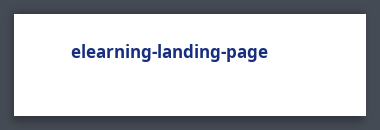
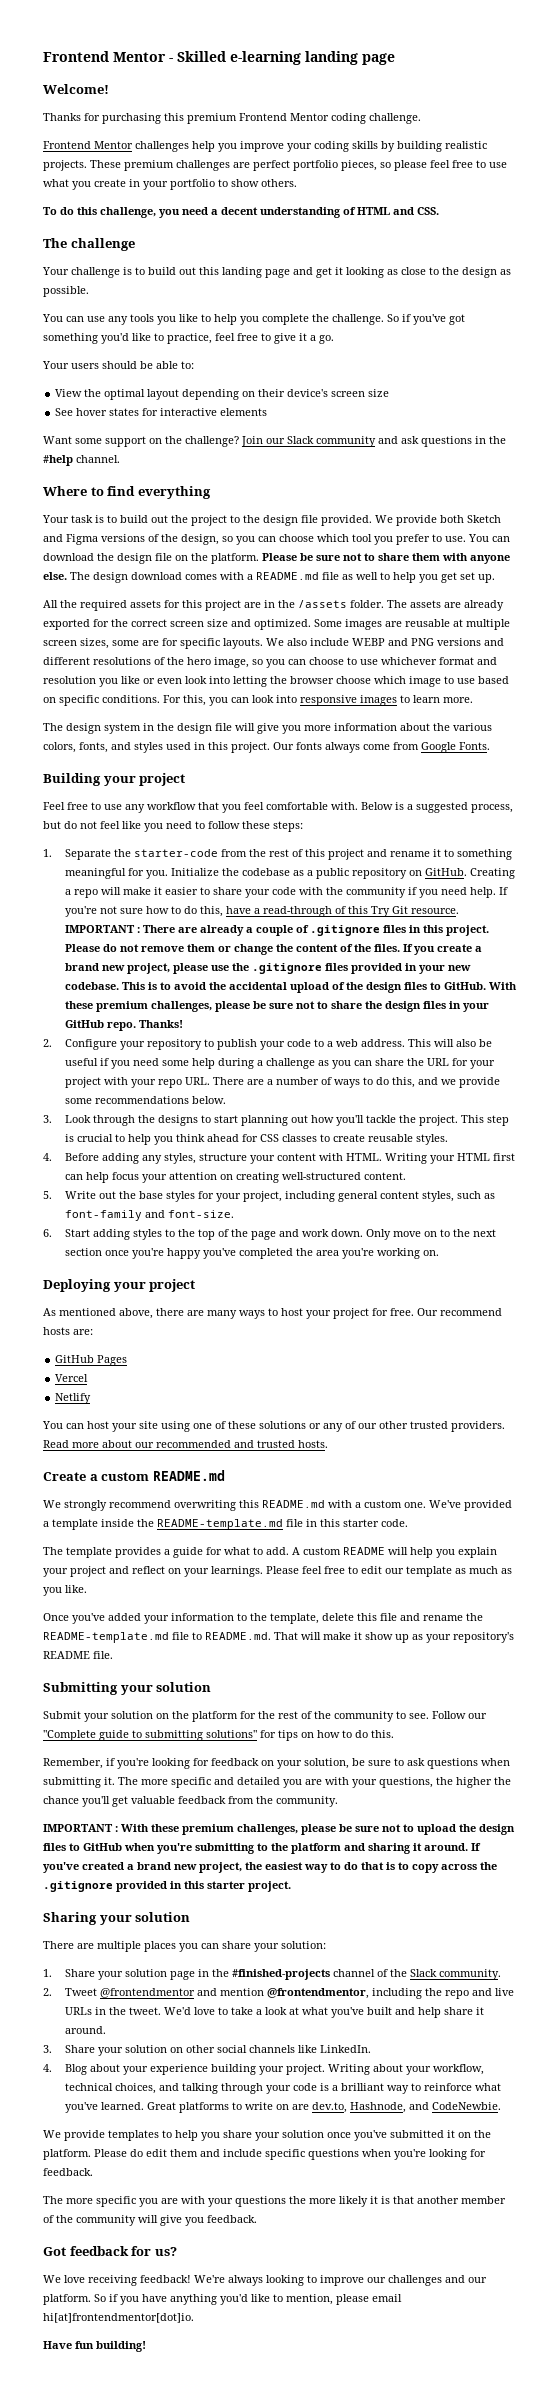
- elearning-landing-page
+ Frontend Mentor - Skilled e-learning landing page
+ Welcome!
+ Thanks for purchasing this premium Frontend Mentor coding challenge.
+ Frontend Mentor challenges help you improve your coding skills by building realistic projects. These premium challenges are perfect portfolio pieces, so please feel free to use what you create in your portfolio to show others.
+ To do this challenge, you need a decent understanding of HTML and CSS.
+ The challenge
+ Your challenge is to build out this landing page and get it looking as close to the design as possible.
+ You can use any tools you like to help you complete the challenge. So if you've got something you'd like to practice, feel free to give it a go.
+ Your users should be able to:
+ View the optimal layout depending on their device's screen size
+ See hover states for interactive elements
+ Want some support on the challenge? Join our Slack community and ask questions in the #help channel.
+ Where to find everything
+ Your task is to build out the project to the design file provided. We provide both Sketch and Figma versions of the design, so you can choose which tool you prefer to use. You can download the design file on the platform. Please be sure not to share them with anyone else. The design download comes with a README.md file as well to help you get set up.
+ All the required assets for this project are in the /assets folder. The assets are already exported for the correct screen size and optimized. Some images are reusable at multiple screen sizes, some are for specific layouts. We also include WEBP and PNG versions and different resolutions of the hero image, so you can choose to use whichever format and resolution you like or even look into letting the browser choose which image to use based on specific conditions. For this, you can look into responsive images to learn more.
+ The design system in the design file will give you more information about the various colors, fonts, and styles used in this project. Our fonts always come from Google Fonts.
+ Building your project
+ Feel free to use any workflow that you feel comfortable with. Below is a suggested process, but do not feel like you need to follow these steps:
+ 1. Separate the starter-code from the rest of this project and rename it to something meaningful for you. Initialize the codebase as a public repository on GitHub. Creating a repo will make it easier to share your code with the community if you need help. If you're not sure how to do this, have a read-through of this Try Git resource. IMPORTANT : There are already a couple of .gitignore files in this project. Please do not remove them or change the content of the files. If you create a brand new project, please use the .gitignore files provided in your new codebase. This is to avoid the accidental upload of the design files to GitHub. With these premium challenges, please be sure not to share the design files in your GitHub repo. Thanks!
+ 2. Configure your repository to publish your code to a web address. This will also be useful if you need some help during a challenge as you can share the URL for your project with your repo URL. There are a number of ways to do this, and we provide some recommendations below.
+ 3. Look through the designs to start planning out how you'll tackle the project. This step is crucial to help you think ahead for CSS classes to create reusable styles.
+ 4. Before adding any styles, structure your content with HTML. Writing your HTML first can help focus your attention on creating well-structured content.
+ 5. Write out the base styles for your project, including general content styles, such as font-family and font-size.
+ 6. Start adding styles to the top of the page and work down. Only move on to the next section once you're happy you've completed the area you're working on.
+ Deploying your project
+ As mentioned above, there are many ways to host your project for free. Our recommend hosts are:
+ GitHub Pages
+ Vercel
+ Netlify
+ You can host your site using one of these solutions or any of our other trusted providers. Read more about our recommended and trusted hosts.
+ Create a custom README.md
+ We strongly recommend overwriting this README.md with a custom one. We've provided a template inside the README-template.md file in this starter code.
+ The template provides a guide for what to add. A custom README will help you explain your project and reflect on your learnings. Please feel free to edit our template as much as you like.
+ Once you've added your information to the template, delete this file and rename the README-template.md file to README.md. That will make it show up as your repository's README file.
+ Submitting your solution
+ Submit your solution on the platform for the rest of the community to see. Follow our "Complete guide to submitting solutions" for tips on how to do this.
+ Remember, if you're looking for feedback on your solution, be sure to ask questions when submitting it. The more specific and detailed you are with your questions, the higher the chance you'll get valuable feedback from the community.
+ IMPORTANT : With these premium challenges, please be sure not to upload the design files to GitHub when you're submitting to the platform and sharing it around. If you've created a brand new project, the easiest way to do that is to copy across the .gitignore provided in this starter project.
+ Sharing your solution
+ There are multiple places you can share your solution:
+ 1. Share your solution page in the #finished-projects channel of the Slack community.
+ 2. Tweet @frontendmentor and mention @frontendmentor, including the repo and live URLs in the tweet. We'd love to take a look at what you've built and help share it around.
+ 3. Share your solution on other social channels like LinkedIn.
+ 4. Blog about your experience building your project. Writing about your workflow, technical choices, and talking through your code is a brilliant way to reinforce what you've learned. Great platforms to write on are dev.to, Hashnode, and CodeNewbie.
+ We provide templates to help you share your solution once you've submitted it on the platform. Please do edit them and include specific questions when you're looking for feedback.
+ The more specific you are with your questions the more likely it is that another member of the community will give you feedback.
+ Got feedback for us?
+ We love receiving feedback! We're always looking to improve our challenges and our platform. So if you have anything you'd like to mention, please email hi[at]frontendmentor[dot]io.
+ Have fun building!

